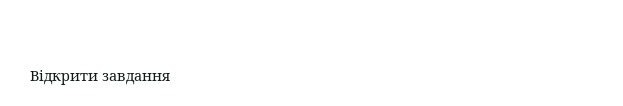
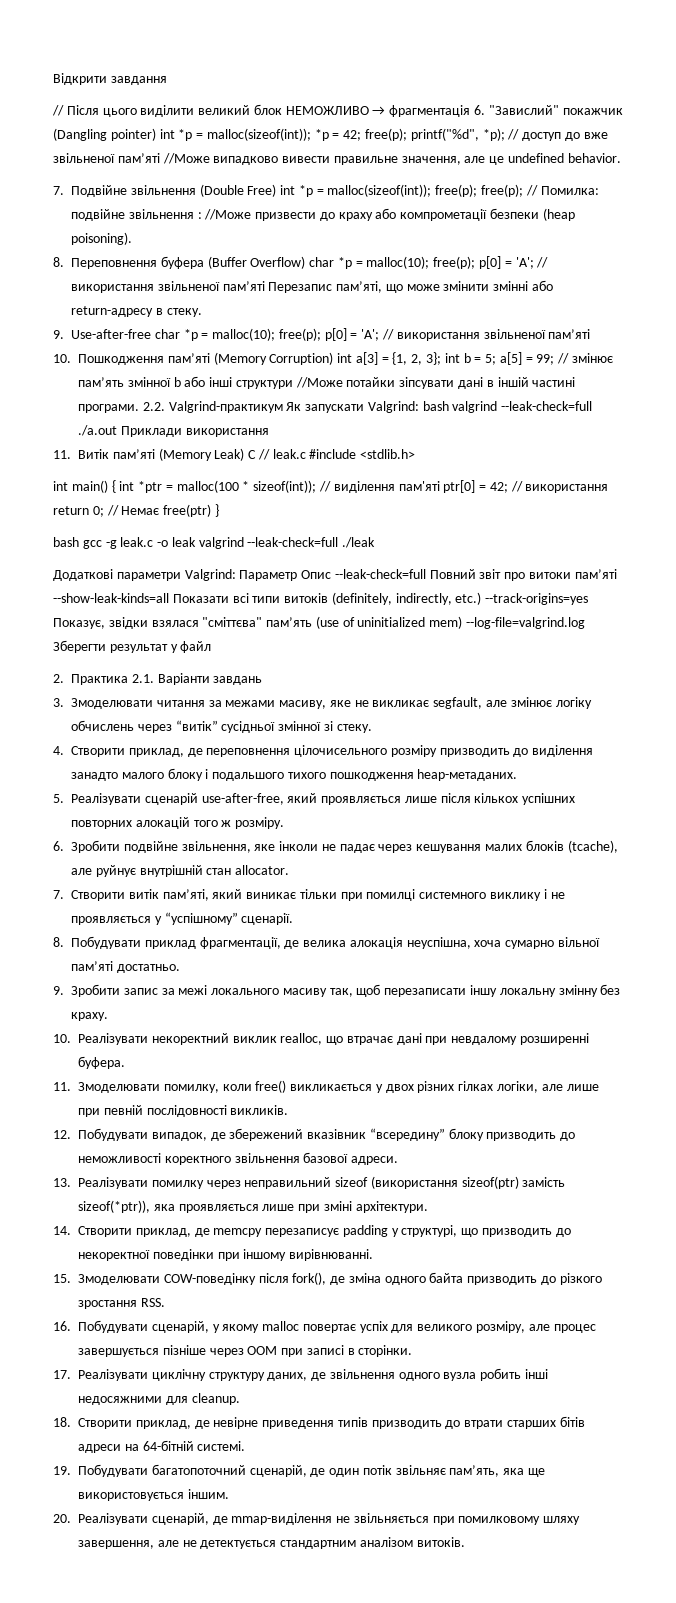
+ // Після цього виділити великий блок НЕМОЖЛИВО → фрагментація 6. "Завислий" покажчик (Dangling pointer) int *p = malloc(sizeof(int)); *p = 42; free(p); printf("%d", *p); // доступ до вже звільненої пам’яті //Може випадково вивести правильне значення, але це undefined behavior.
+ 7. Подвійне звільнення (Double Free) int *p = malloc(sizeof(int)); free(p); free(p); // Помилка: подвійне звільнення : //Може призвести до краху або компрометації безпеки (heap poisoning).
+ 8. Переповнення буфера (Buffer Overflow) char *p = malloc(10); free(p); p[0] = 'A'; // використання звільненої пам’яті Перезапис пам’яті, що може змінити змінні або return-адресу в стеку.
+ 9. Use-after-free char *p = malloc(10); free(p); p[0] = 'A'; // використання звільненої пам’яті
+ 10. Пошкодження пам’яті (Memory Corruption) int a[3] = {1, 2, 3}; int b = 5; a[5] = 99; // змінює пам’ять змінної b або інші структури //Може потайки зіпсувати дані в іншій частині програми. 2.2. Valgrind-практикум Як запускати Valgrind: bash valgrind --leak-check=full ./a.out Приклади використання
+ 11. Витік пам’яті (Memory Leak) С // leak.c #include <stdlib.h>
+ int main() { int *ptr = malloc(100 * sizeof(int)); // виділення пам'яті ptr[0] = 42; // використання return 0; // Немає free(ptr) }
+ bash gcc -g leak.c -o leak valgrind --leak-check=full ./leak
+ Додаткові параметри Valgrind: Параметр Опис --leak-check=full Повний звіт про витоки пам’яті --show-leak-kinds=all Показати всі типи витоків (definitely, indirectly, etc.) --track-origins=yes Показує, звідки взялася "сміттєва" пам’ять (use of uninitialized mem) --log-file=valgrind.log Зберегти результат у файл
+ 2. Практика 2.1. Варіанти завдань
+ 3. Змоделювати читання за межами масиву, яке не викликає segfault, але змінює логіку обчислень через “витік” сусідньої змінної зі стеку.
+ 4. Створити приклад, де переповнення цілочисельного розміру призводить до виділення занадто малого блоку і подальшого тихого пошкодження heap-метаданих.
+ 5. Реалізувати сценарій use-after-free, який проявляється лише після кількох успішних повторних алокацій того ж розміру.
+ 6. Зробити подвійне звільнення, яке інколи не падає через кешування малих блоків (tcache), але руйнує внутрішній стан allocator.
+ 7. Створити витік пам’яті, який виникає тільки при помилці системного виклику і не проявляється у “успішному” сценарії.
+ 8. Побудувати приклад фрагментації, де велика алокація неуспішна, хоча сумарно вільної пам’яті достатньо.
+ 9. Зробити запис за межі локального масиву так, щоб перезаписати іншу локальну змінну без краху.
+ 10. Реалізувати некоректний виклик realloc, що втрачає дані при невдалому розширенні буфера.
+ 11. Змоделювати помилку, коли free() викликається у двох різних гілках логіки, але лише при певній послідовності викликів.
+ 12. Побудувати випадок, де збережений вказівник “всередину” блоку призводить до неможливості коректного звільнення базової адреси.
+ 13. Реалізувати помилку через неправильний sizeof (використання sizeof(ptr) замість sizeof(*ptr)), яка проявляється лише при зміні архітектури.
+ 14. Створити приклад, де memcpy перезаписує padding у структурі, що призводить до некоректної поведінки при іншому вирівнюванні.
+ 15. Змоделювати COW-поведінку після fork(), де зміна одного байта призводить до різкого зростання RSS.
+ 16. Побудувати сценарій, у якому malloc повертає успіх для великого розміру, але процес завершується пізніше через OOM при записі в сторінки.
+ 17. Реалізувати циклічну структуру даних, де звільнення одного вузла робить інші недосяжними для cleanup.
+ 18. Створити приклад, де невірне приведення типів призводить до втрати старших бітів адреси на 64-бітній системі.
+ 19. Побудувати багатопоточний сценарій, де один потік звільняє пам’ять, яка ще використовується іншим.
+ 20. Реалізувати сценарій, де mmap-виділення не звільняється при помилковому шляху завершення, але не детектується стандартним аналізом витоків.

